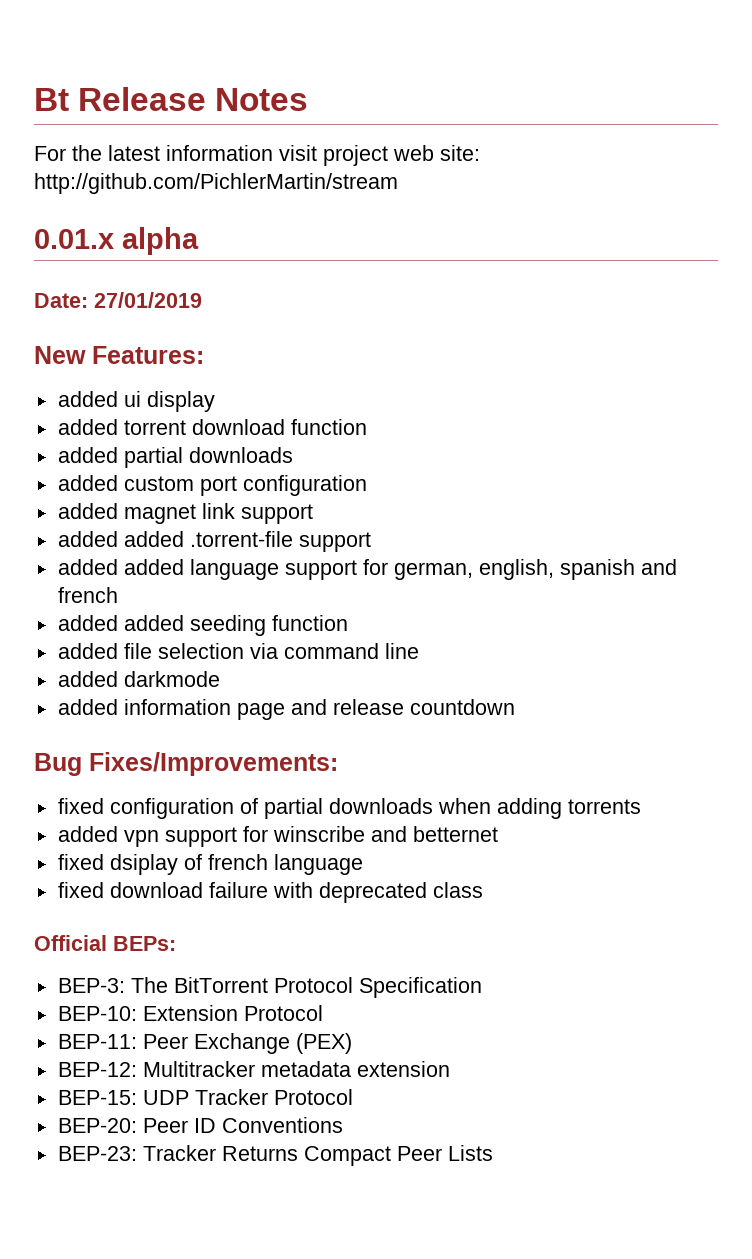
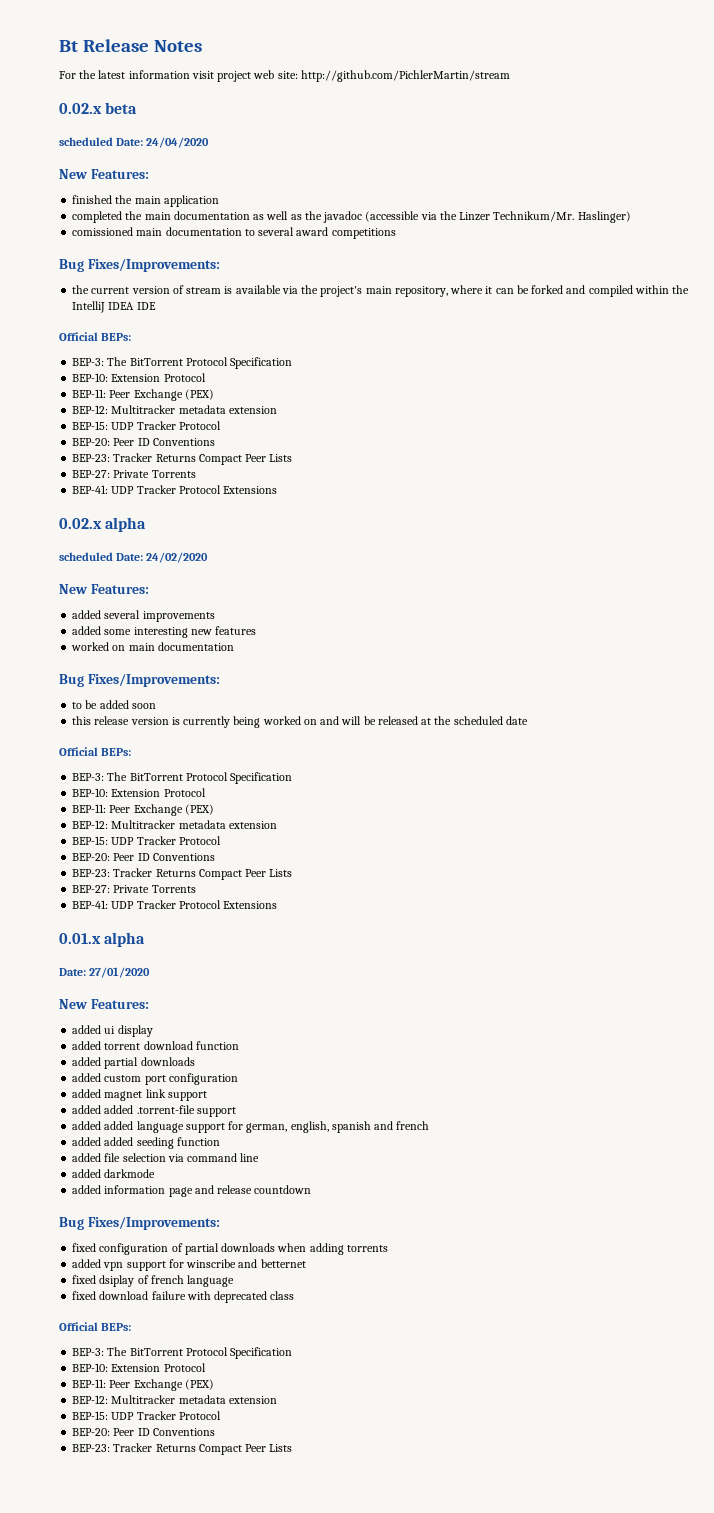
+ 0.02.x beta
+ scheduled Date: 24/04/2020
+ New Features:
+ finished the main application
+ completed the main documentation as well as the javadoc (accessible via the Linzer Technikum/Mr. Haslinger)
+ comissioned main documentation to several award competitions
+ Bug Fixes/Improvements:
+ the current version of stream is available via the project's main repository, where it can be forked and compiled within the IntelliJ IDEA IDE
+ Official BEPs:
+ BEP-3: The BitTorrent Protocol Specification
+ BEP-10: Extension Protocol
+ BEP-11: Peer Exchange (PEX)
+ BEP-12: Multitracker metadata extension
+ BEP-15: UDP Tracker Protocol
+ BEP-20: Peer ID Conventions
+ BEP-23: Tracker Returns Compact Peer Lists
+ BEP-27: Private Torrents
+ BEP-41: UDP Tracker Protocol Extensions
+ 0.02.x alpha
+ scheduled Date: 24/02/2020
+ New Features:
+ added several improvements
+ added some interesting new features
+ worked on main documentation
+ Bug Fixes/Improvements:
+ to be added soon
+ this release version is currently being worked on and will be released at the scheduled date
+ Official BEPs:
+ BEP-3: The BitTorrent Protocol Specification
+ BEP-10: Extension Protocol
+ BEP-11: Peer Exchange (PEX)
+ BEP-12: Multitracker metadata extension
+ BEP-15: UDP Tracker Protocol
+ BEP-20: Peer ID Conventions
+ BEP-23: Tracker Returns Compact Peer Lists
+ BEP-27: Private Torrents
+ BEP-41: UDP Tracker Protocol Extensions
- Date: 27/01/2019
+ Date: 27/01/2020

